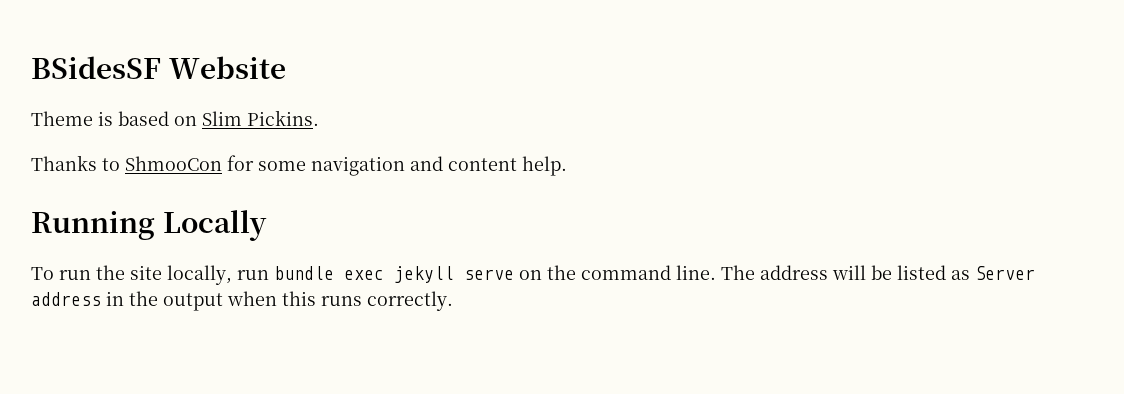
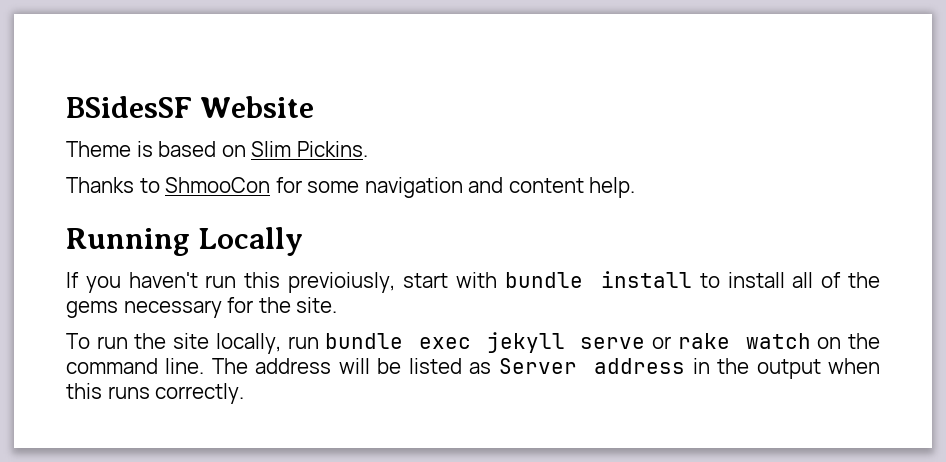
+ If you haven't run this previoiusly, start with bundle install to install all of the gems necessary for the site.
- To run the site locally, run bundle exec jekyll serve on the command line.
+ To run the site locally, run bundle exec jekyll serve or rake watch on the command line.

